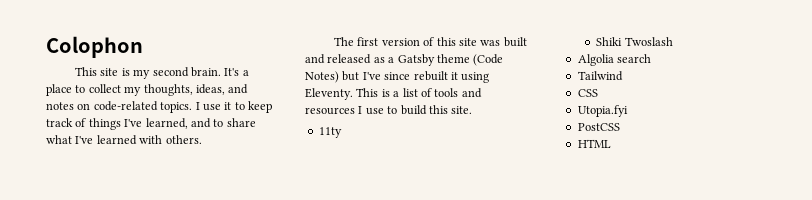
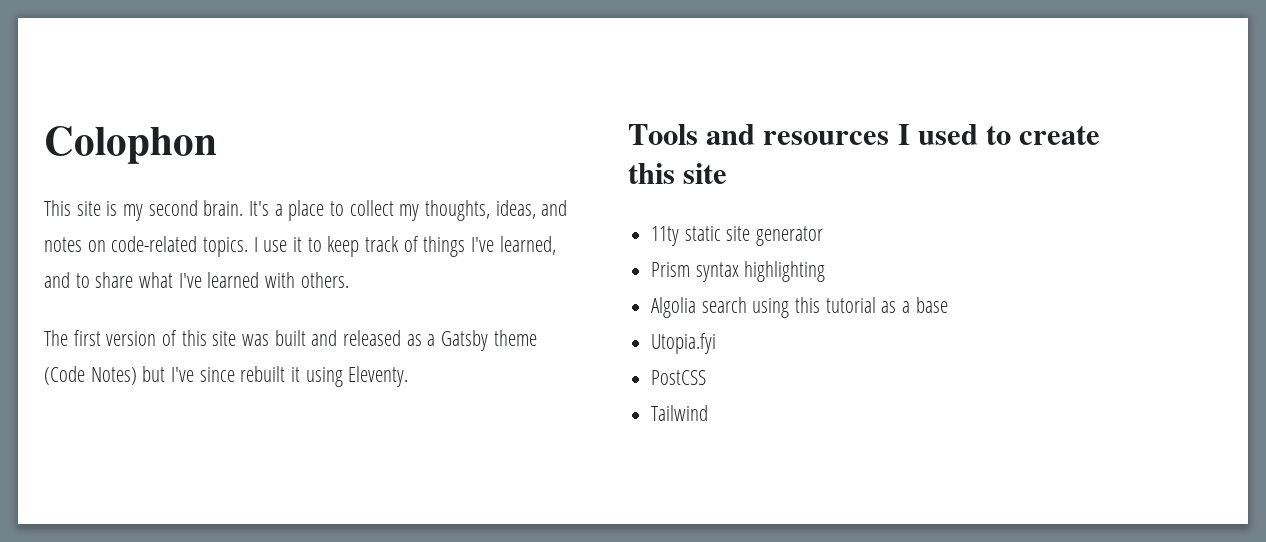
- The first version of this site was built and released as a Gatsby theme (Code Notes) but I've since rebuilt it using Eleventy. This is a list of tools and resources I use to build this site.
- 11ty
- Shiki Twoslash
- Algolia search
- Tailwind
- CSS
+ The first version of this site was built and released as a Gatsby theme (Code Notes) but I've since rebuilt it using Eleventy.
+ Tools and resources I used to create this site
+ 11ty static site generator
+ Prism syntax highlighting
+ Algolia search using this tutorial as a base
- HTML
+ Tailwind

